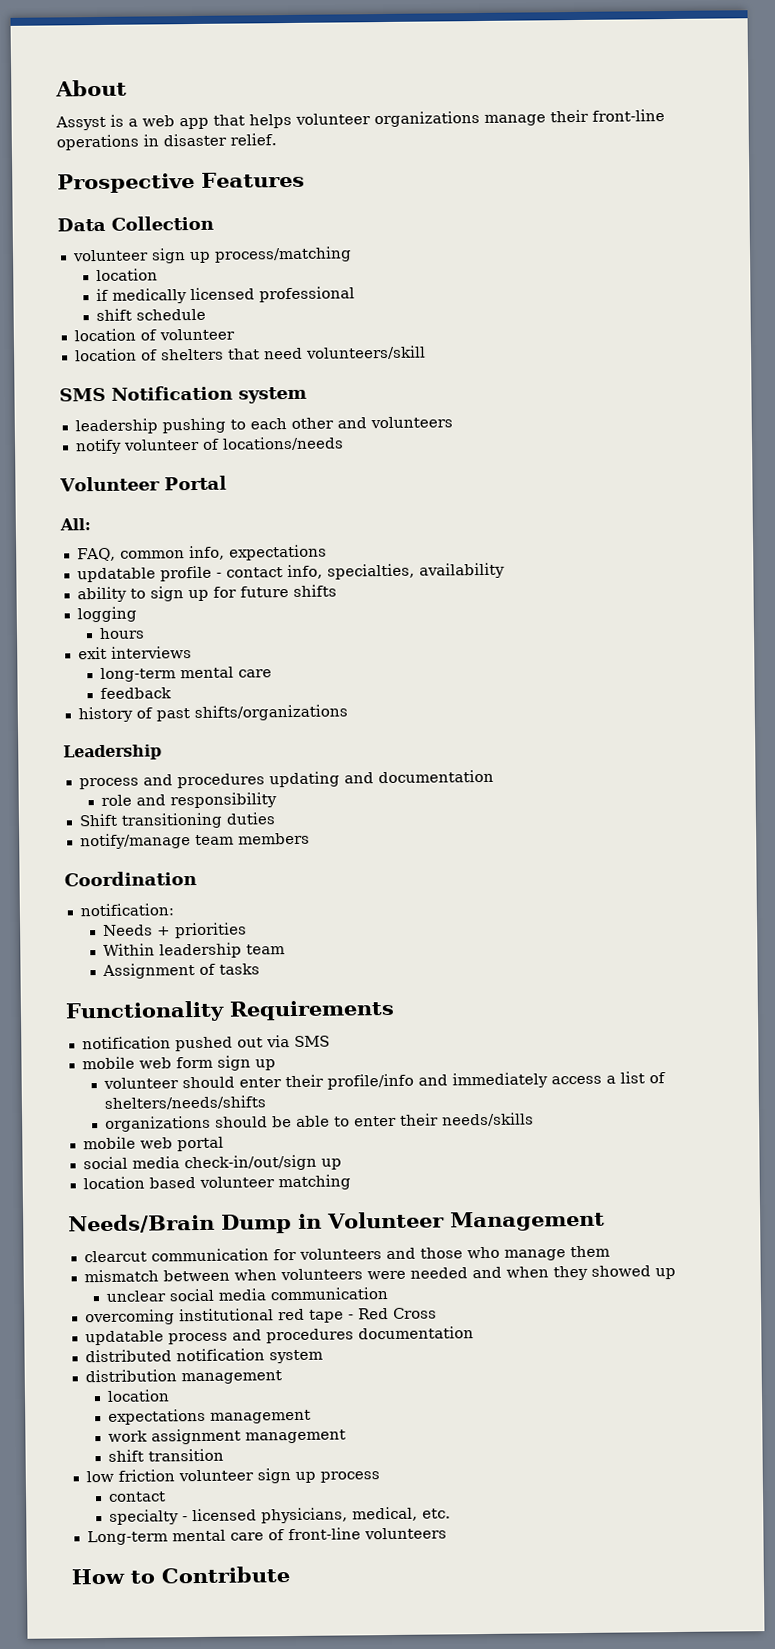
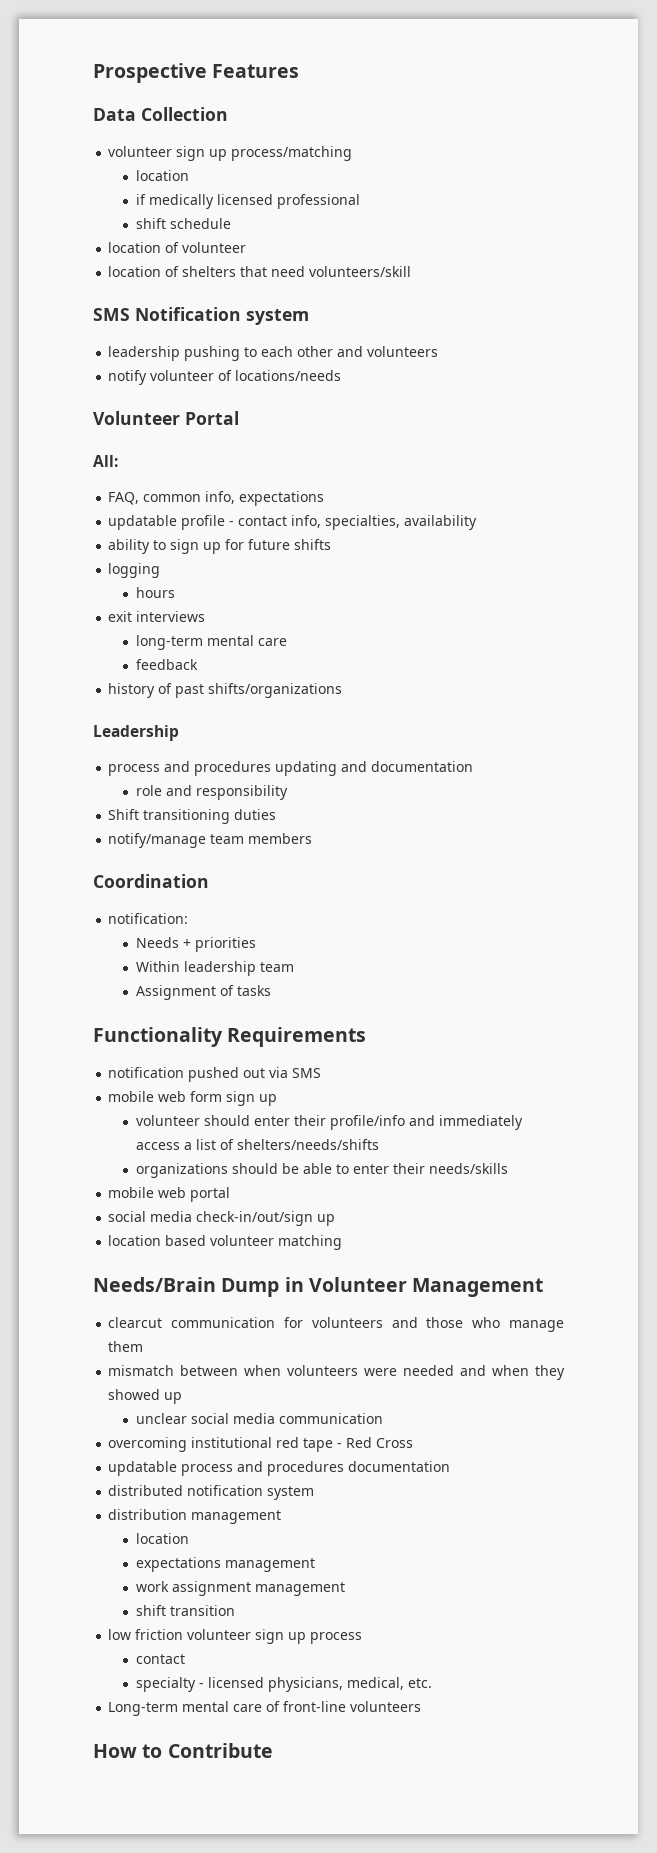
- About
- Assyst is a web app that helps volunteer organizations manage their front-line operations in disaster relief.

